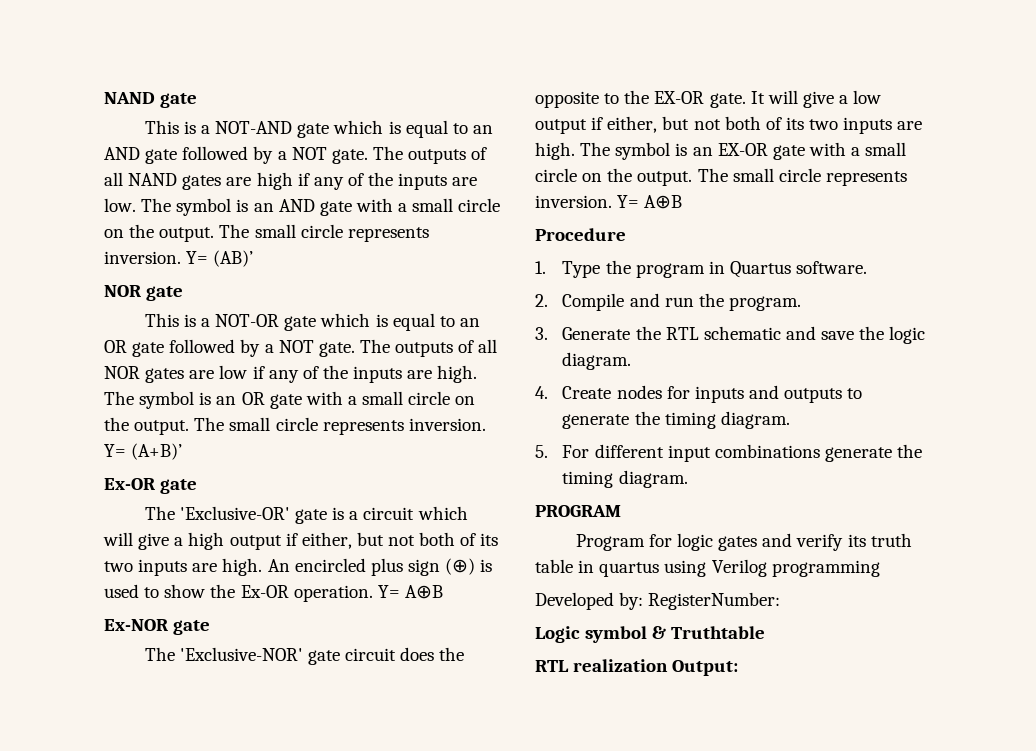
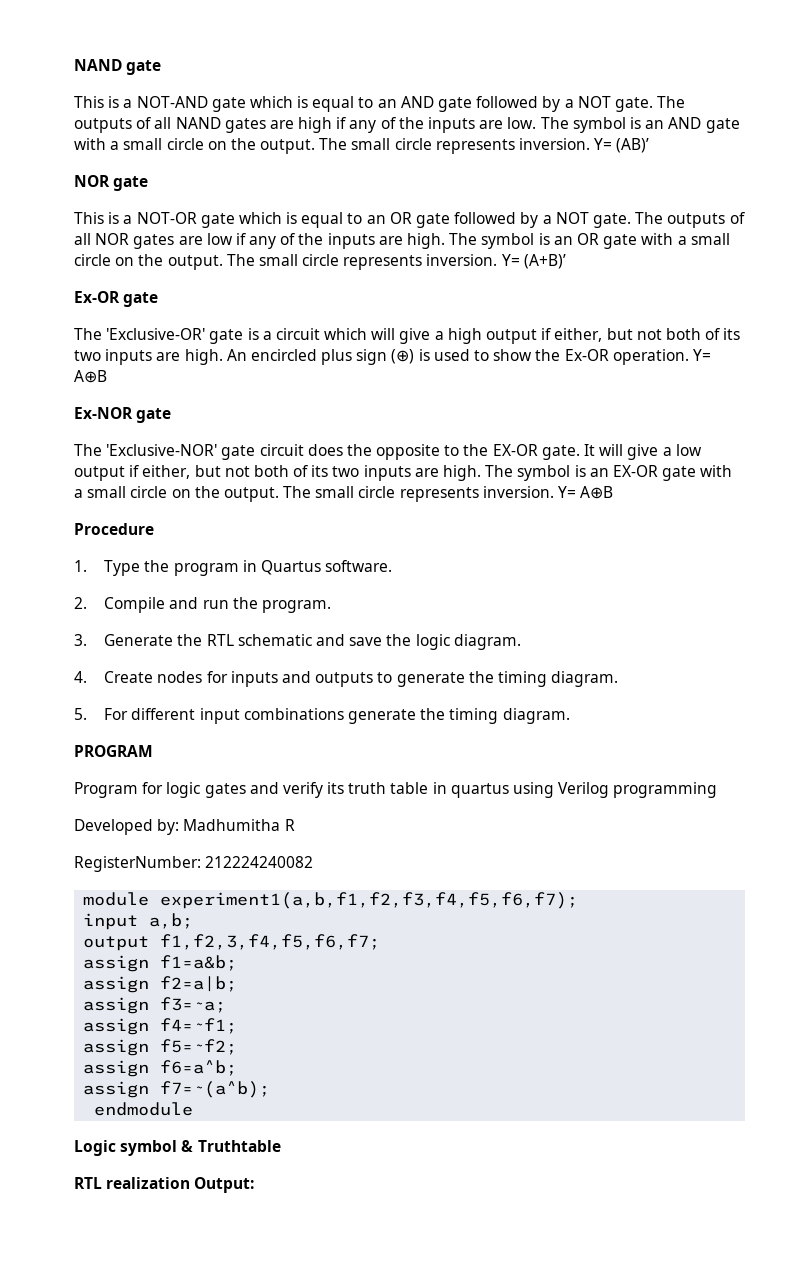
- Developed by: RegisterNumber:
+ Developed by: Madhumitha R
+ RegisterNumber: 212224240082
+ module experiment1(a,b,f1,f2,f3,f4,f5,f6,f7);
+ input a,b;
+ output f1,f2,3,f4,f5,f6,f7;
+ assign f1=a&b;
+ assign f2=a|b;
+ assign f3=~a;
+ assign f4=~f1;
+ assign f5=~f2;
+ assign f6=a^b;
+ assign f7=~(a^b);
+ endmodule

